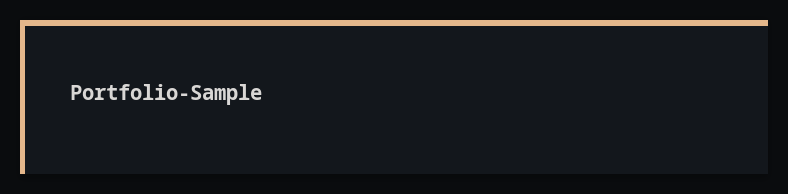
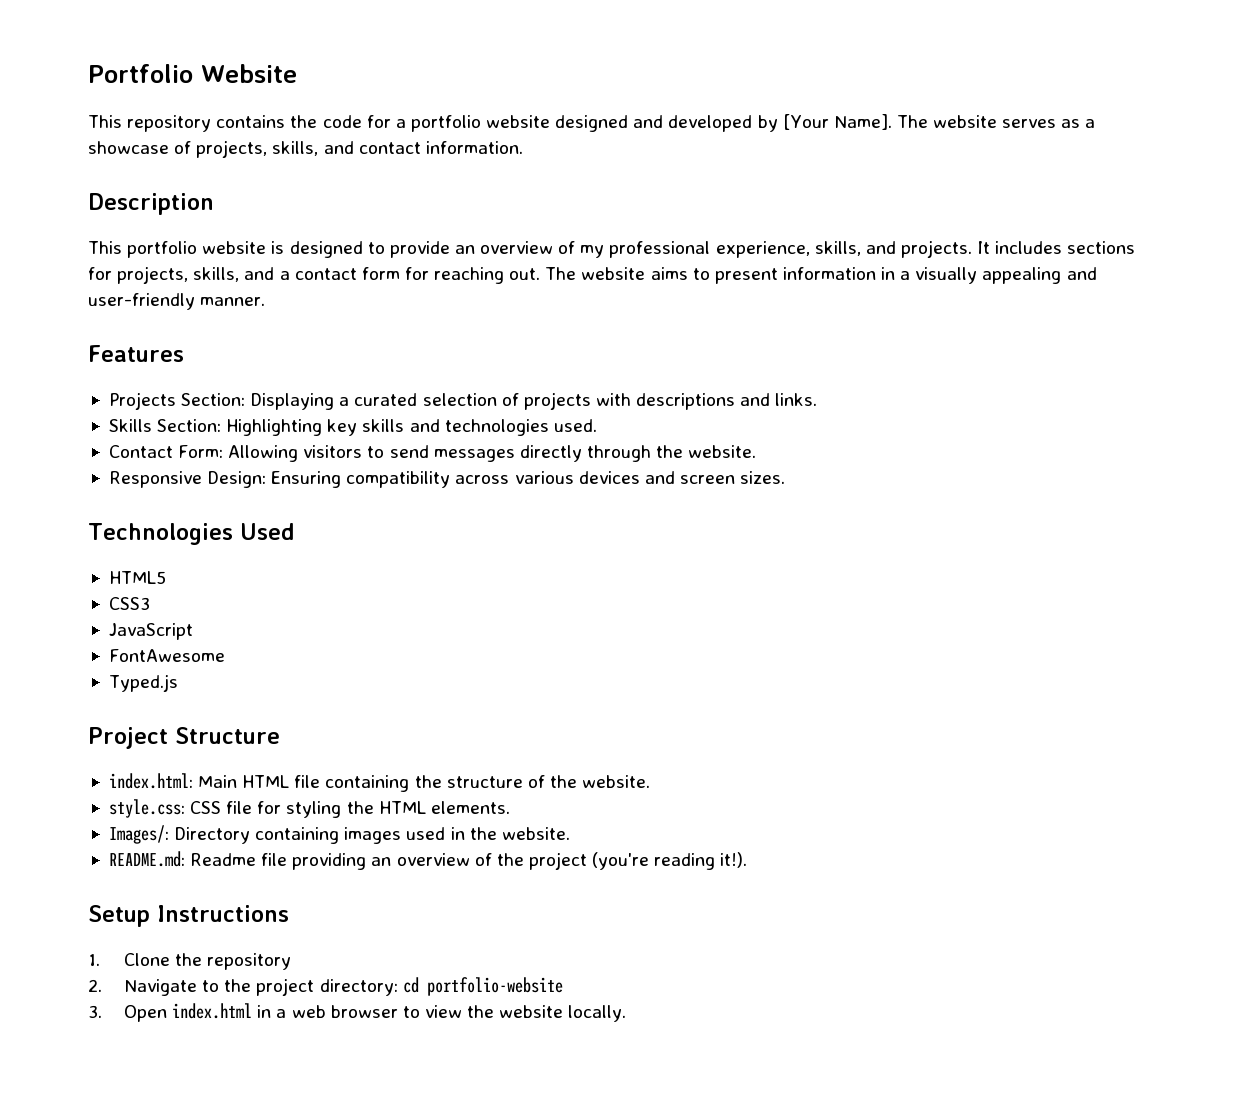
- Portfolio-Sample
+ Portfolio Website
+ This repository contains the code for a portfolio website designed and developed by [Your Name]. The website serves as a showcase of projects, skills, and contact information.
+ Description
+ This portfolio website is designed to provide an overview of my professional experience, skills, and projects. It includes sections for projects, skills, and a contact form for reaching out. The website aims to present information in a visually appealing and user-friendly manner.
+ Features
+ Projects Section: Displaying a curated selection of projects with descriptions and links.
+ Skills Section: Highlighting key skills and technologies used.
+ Contact Form: Allowing visitors to send messages directly through the website.
+ Responsive Design: Ensuring compatibility across various devices and screen sizes.
+ Technologies Used
+ HTML5
+ CSS3
+ JavaScript
+ FontAwesome
+ Typed.js
+ Project Structure
+ index.html: Main HTML file containing the structure of the website.
+ style.css: CSS file for styling the HTML elements.
+ Images/: Directory containing images used in the website.
+ README.md: Readme file providing an overview of the project (you're reading it!).
+ Setup Instructions
+ 1. Clone the repository
+ 2. Navigate to the project directory: cd portfolio-website
+ 3. Open index.html in a web browser to view the website locally.

